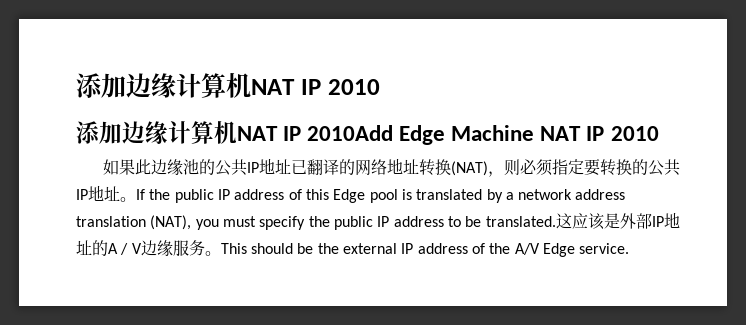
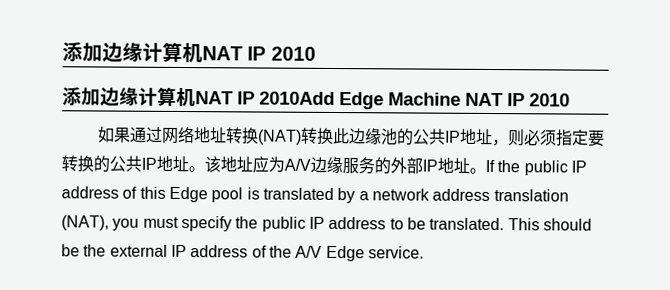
- 如果此边缘池的公共IP地址已翻译的网络地址转换(NAT)，则必须指定要转换的公共IP地址。
+ 如果通过网络地址转换(NAT)转换此边缘池的公共IP地址，则必须指定要转换的公共IP地址。
+ 该地址应为A/V边缘服务的外部IP地址。
- 这应该是外部IP地址的A / V边缘服务。

